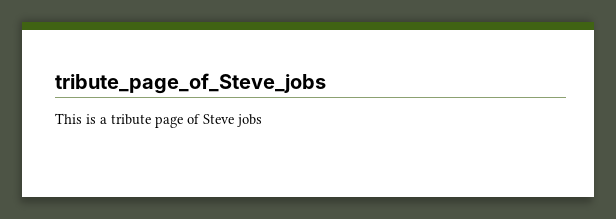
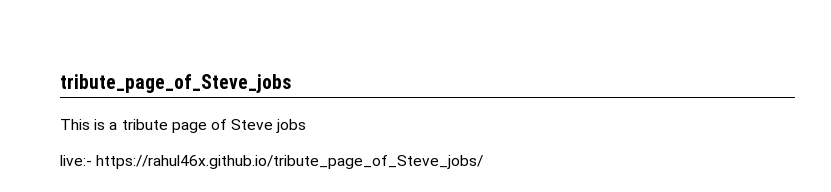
+ live:- https://rahul46x.github.io/tribute_page_of_Steve_jobs/

